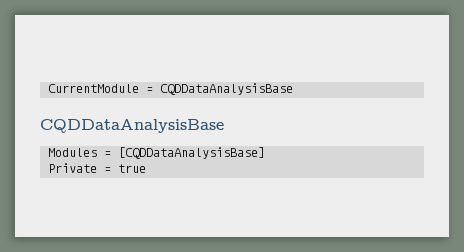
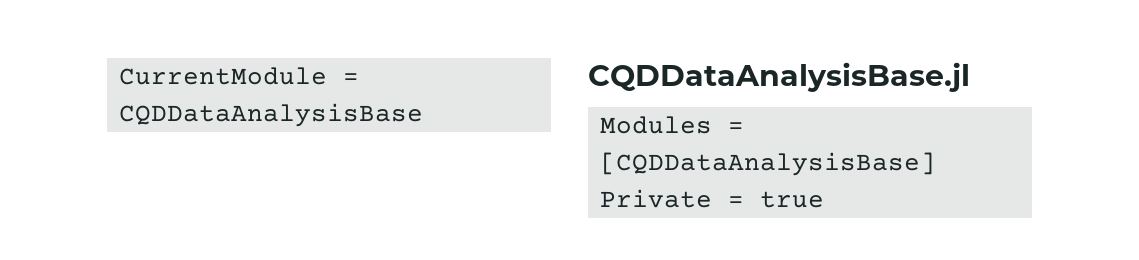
  CurrentModule = CQDDataAnalysisBase
- CQDDataAnalysisBase
+ CQDDataAnalysisBase.jl

